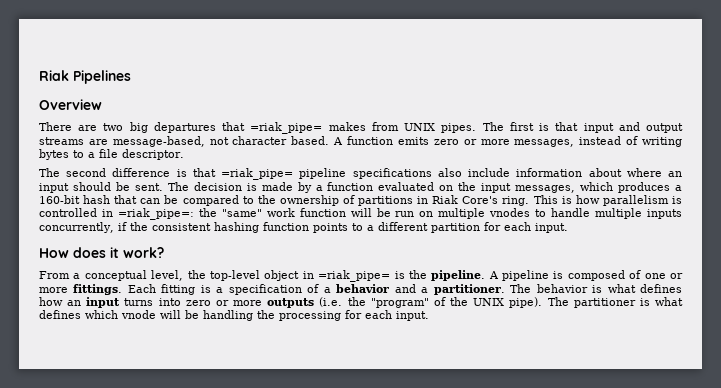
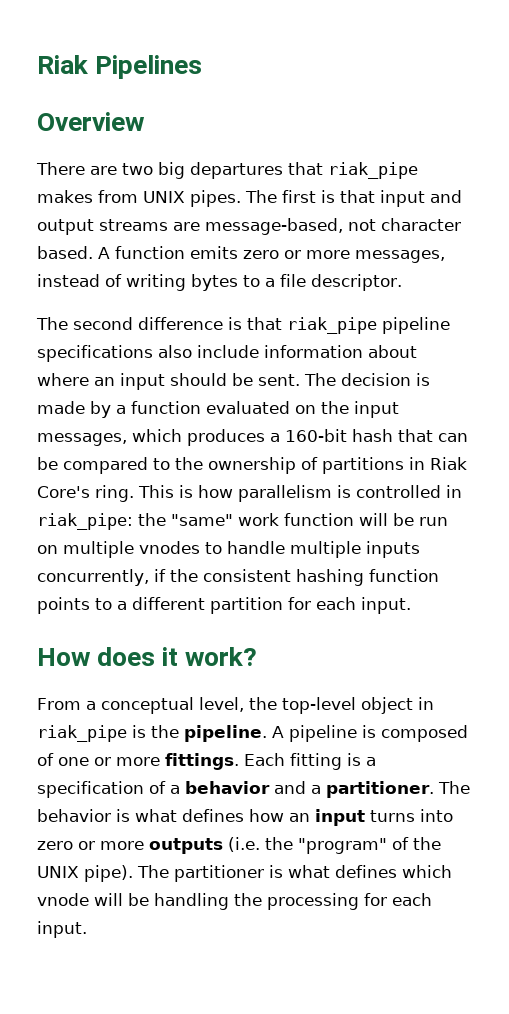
- There are two big departures that =riak_pipe= makes from UNIX pipes.
+ There are two big departures that riak_pipe makes from UNIX pipes.
- The second difference is that =riak_pipe= pipeline specifications also include information about where an input should be sent.
+ The second difference is that riak_pipe pipeline specifications also include information about where an input should be sent.
- This is how parallelism is controlled in =riak_pipe=: the "same" work function will be run on multiple vnodes to handle multiple inputs concurrently, if the consistent hashing function points to a different partition for each input.
+ This is how parallelism is controlled in riak_pipe: the "same" work function will be run on multiple vnodes to handle multiple inputs concurrently, if the consistent hashing function points to a different partition for each input.
- From a conceptual level, the top-level object in =riak_pipe= is the pipeline.
+ From a conceptual level, the top-level object in riak_pipe is the pipeline.

